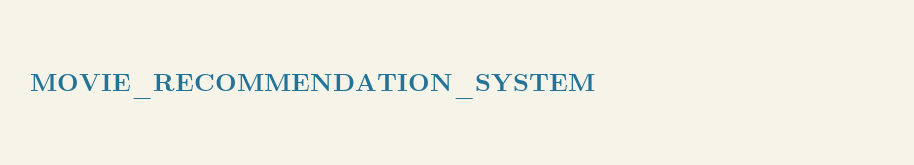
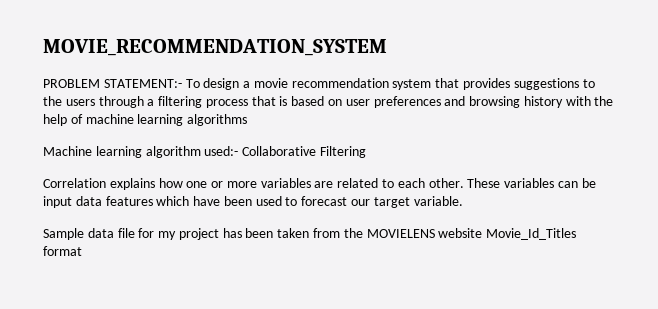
+ PROBLEM STATEMENT:- To design a movie recommendation system that provides suggestions to the users through a filtering process that is based on user preferences and browsing history with the help of machine learning algorithms
+ Machine learning algorithm used:- Collaborative Filtering
+ Correlation explains how one or more variables are related to each other. These variables can be input data features which have been used to forecast our target variable.
+ Sample data file for my project has been taken from the MOVIELENS website Movie_Id_Titles format

